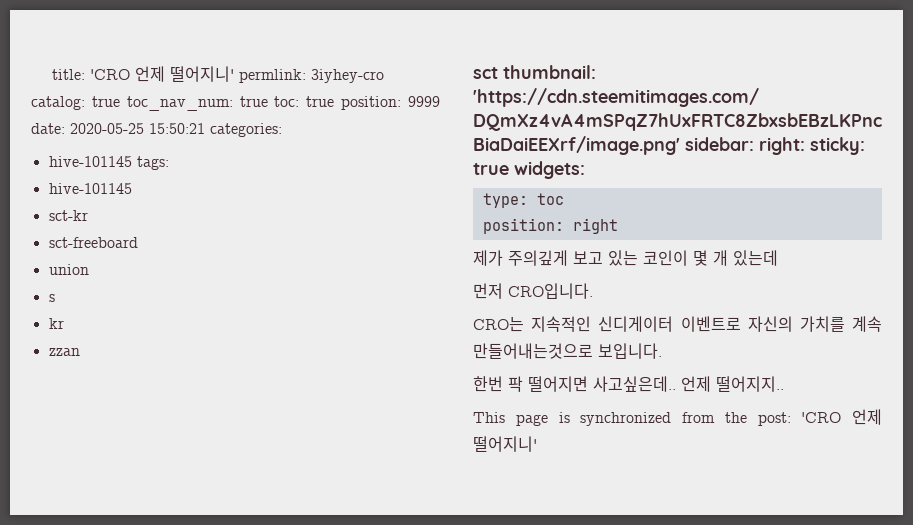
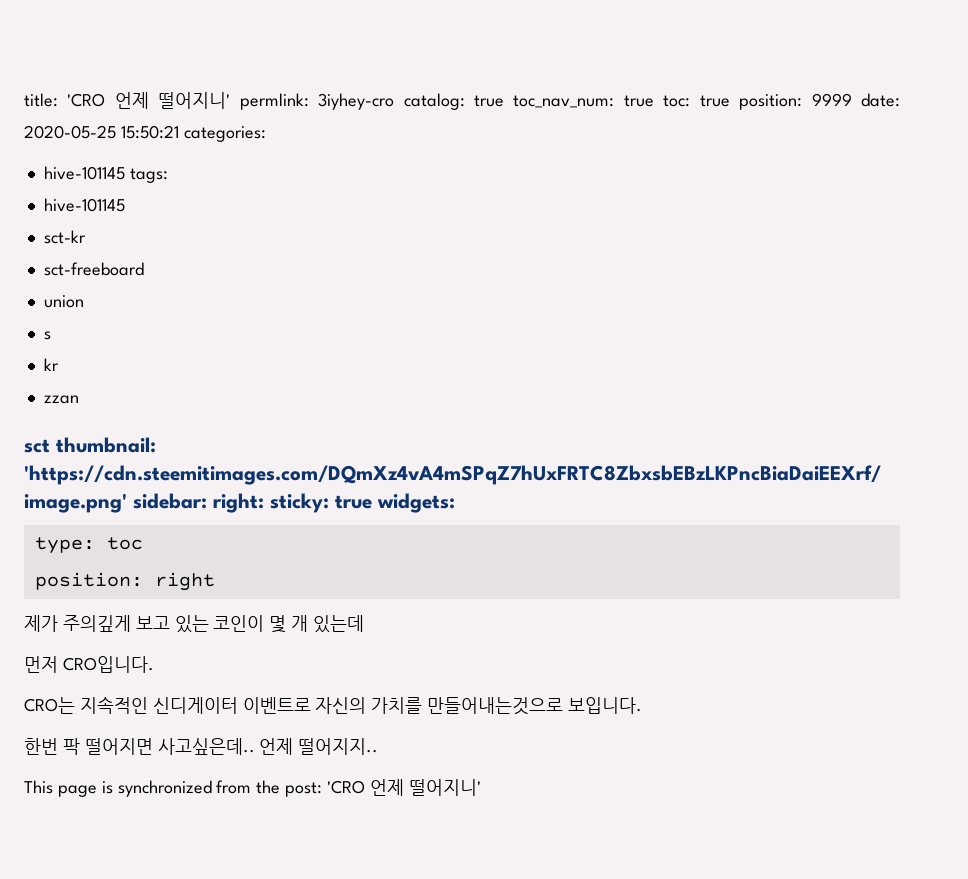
- CRO는 지속적인 신디게이터 이벤트로 자신의 가치를 계속 만들어내는것으로 보입니다.
+ CRO는 지속적인 신디게이터 이벤트로 자신의 가치를 만들어내는것으로 보입니다.

